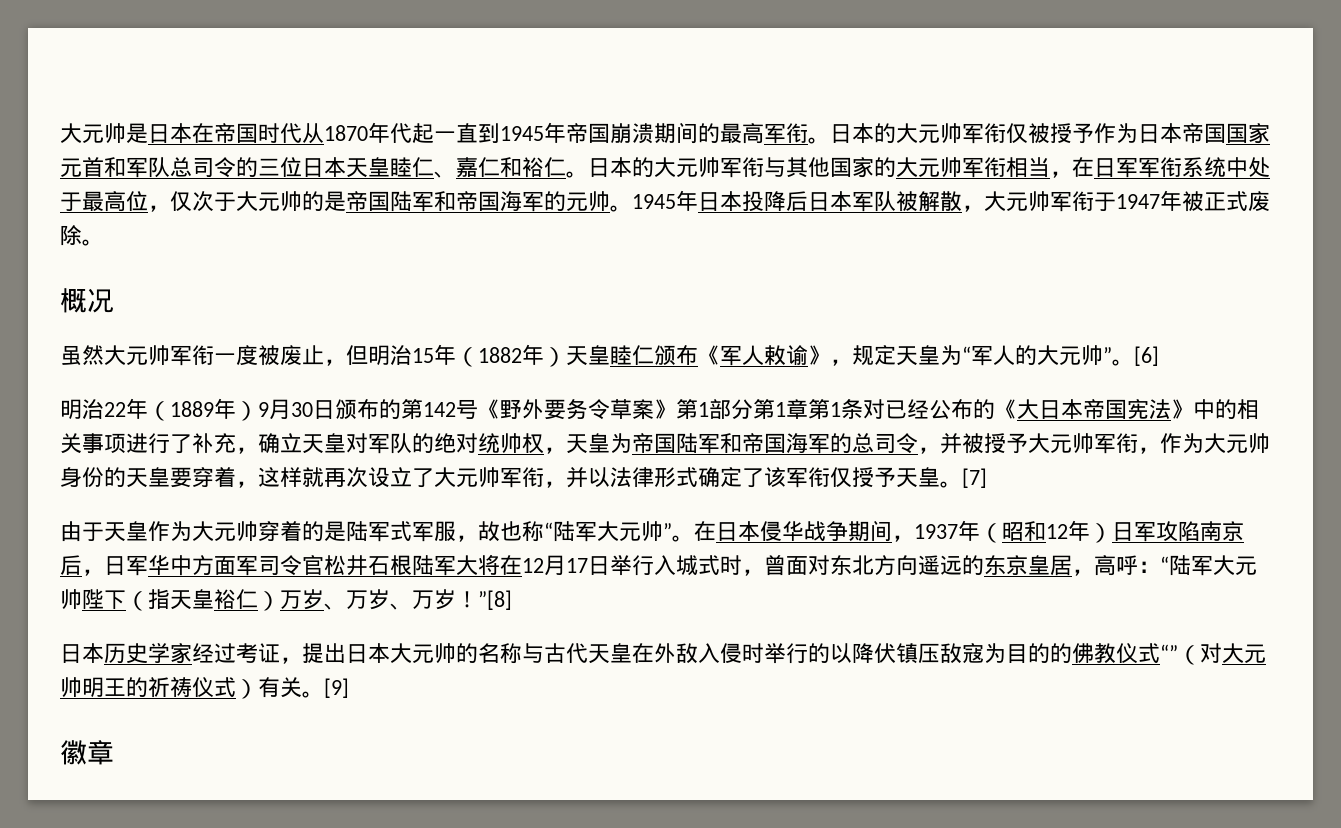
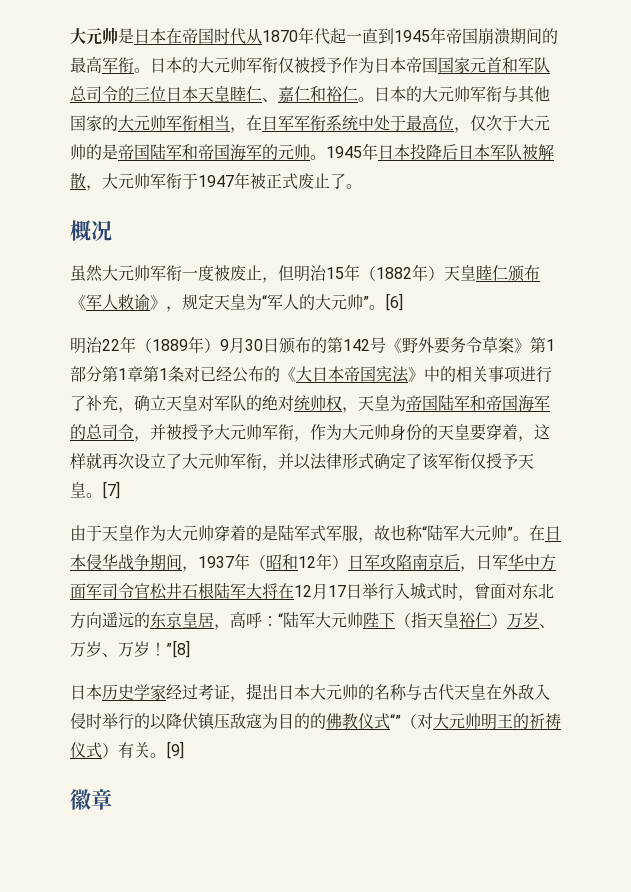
- 1945年日本投降后日本军队被解散，大元帅军衔于1947年被正式废除。
+ 1945年日本投降后日本军队被解散，大元帅军衔于1947年被正式废止了。

